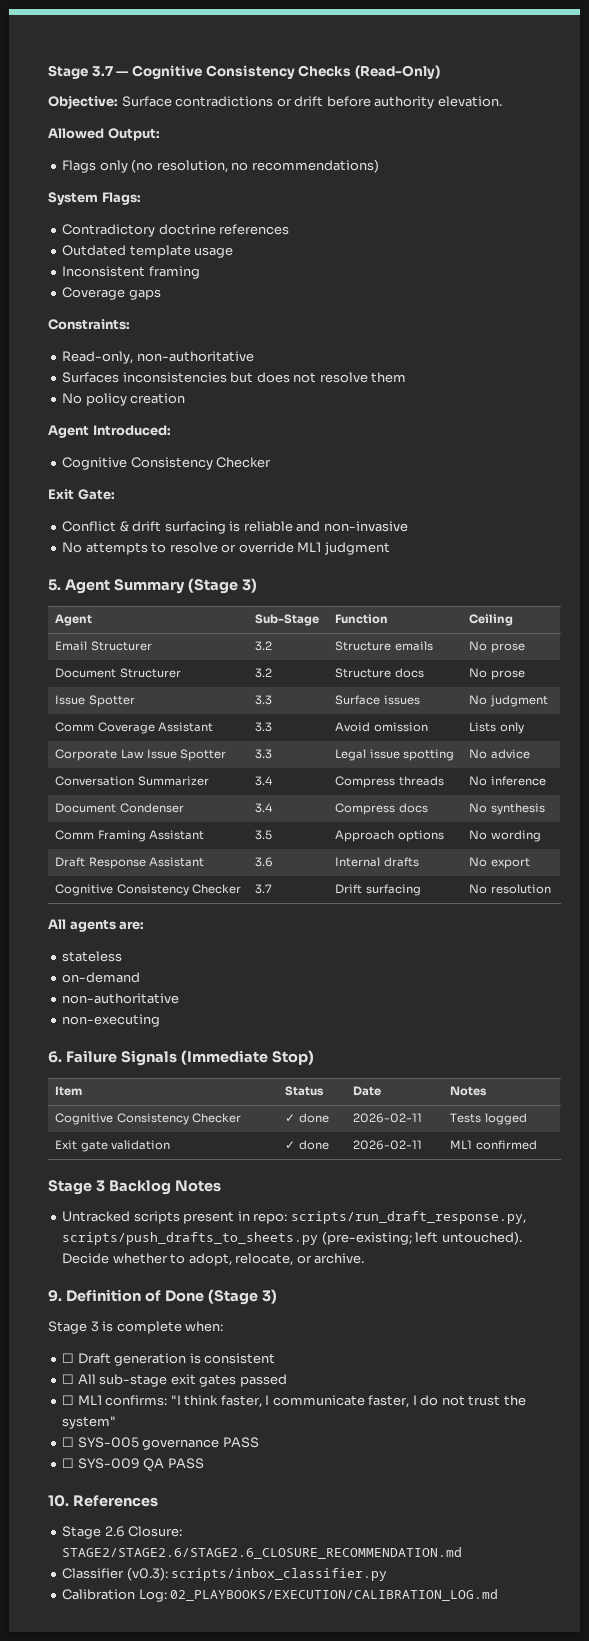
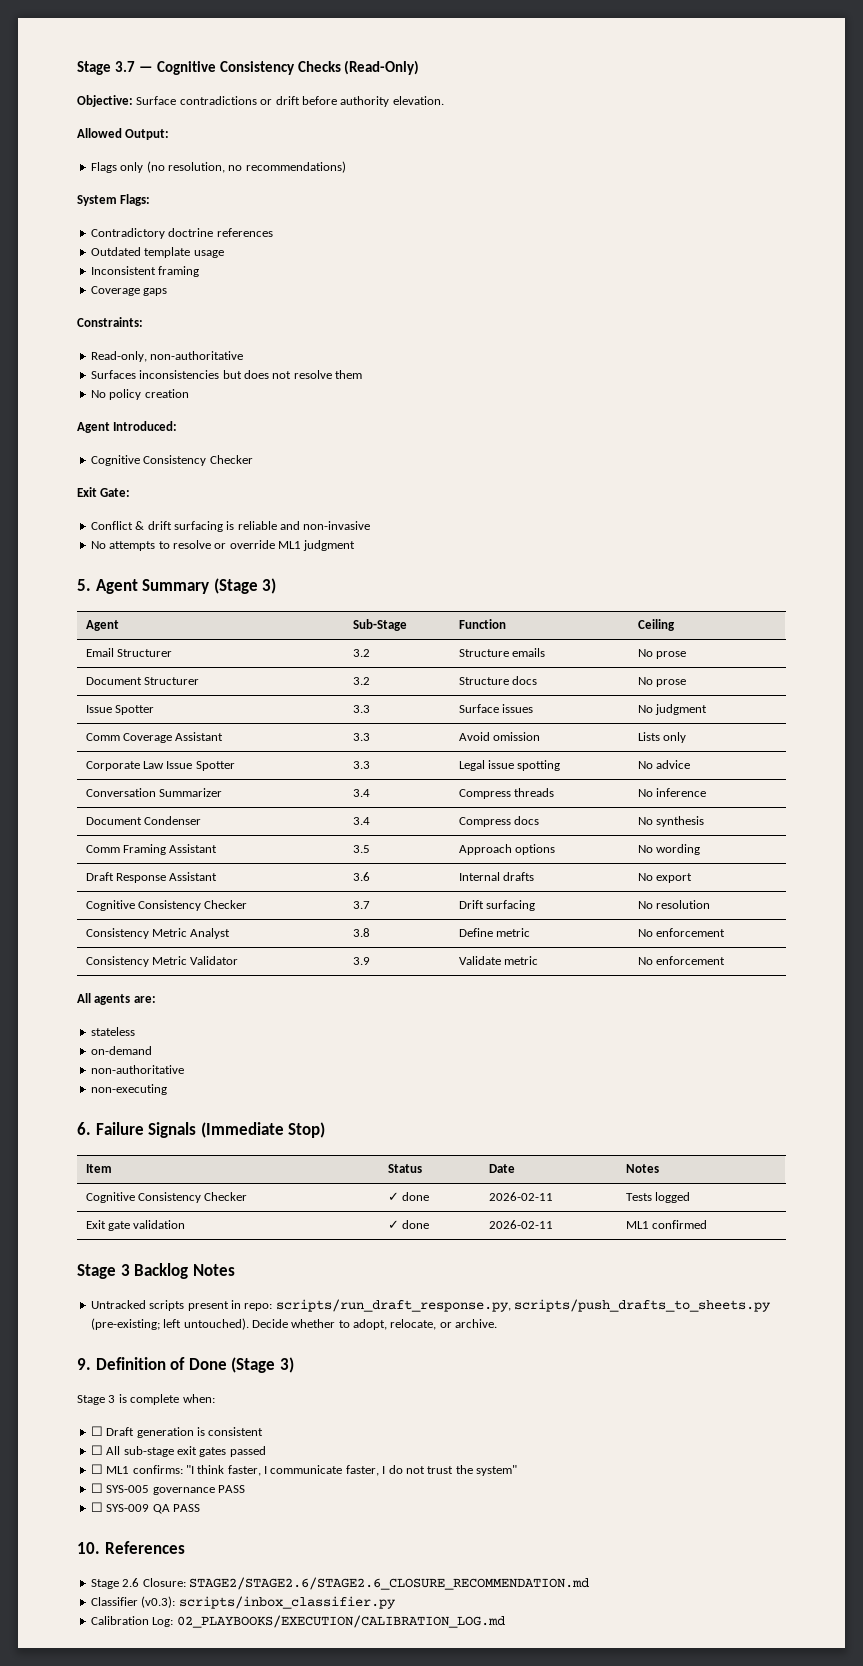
+ Consistency Metric Analyst | 3.8 | Define metric | No enforcement
+ Consistency Metric Validator | 3.9 | Validate metric | No enforcement

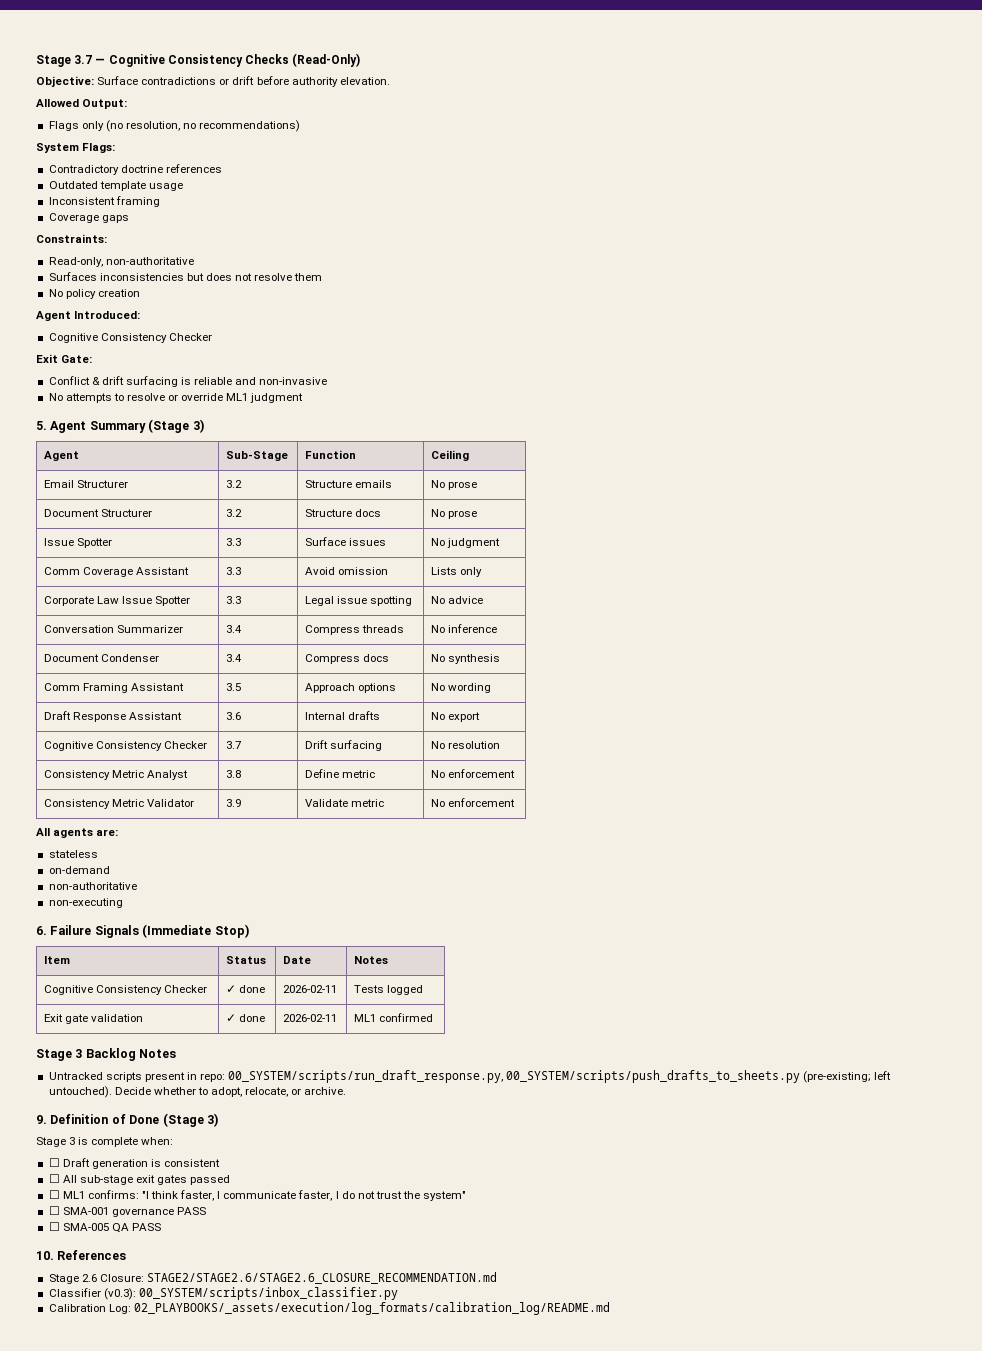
- Untracked scripts present in repo: scripts/run_draft_response.py, scripts/push_drafts_to_sheets.py (pre-existing; left untouched).
+ Untracked scripts present in repo: 00_SYSTEM/scripts/run_draft_response.py, 00_SYSTEM/scripts/push_drafts_to_sheets.py (pre-existing; left untouched).
- ☐ SYS-005 governance PASS
+ ☐ SMA-001 governance PASS
- ☐ SYS-009 QA PASS
+ ☐ SMA-005 QA PASS
- Classifier (v0.3): scripts/inbox_classifier.py
+ Classifier (v0.3): 00_SYSTEM/scripts/inbox_classifier.py
- Calibration Log: 02_PLAYBOOKS/EXECUTION/CALIBRATION_LOG.md
+ Calibration Log: 02_PLAYBOOKS/_assets/execution/log_formats/calibration_log/README.md

